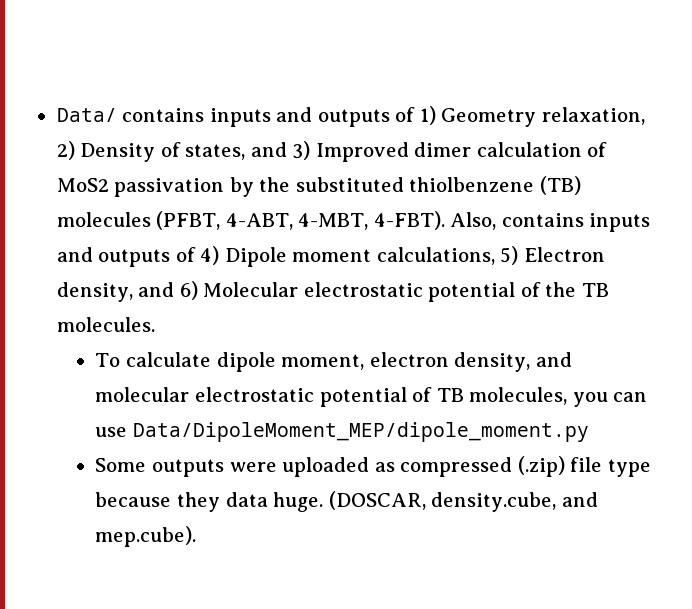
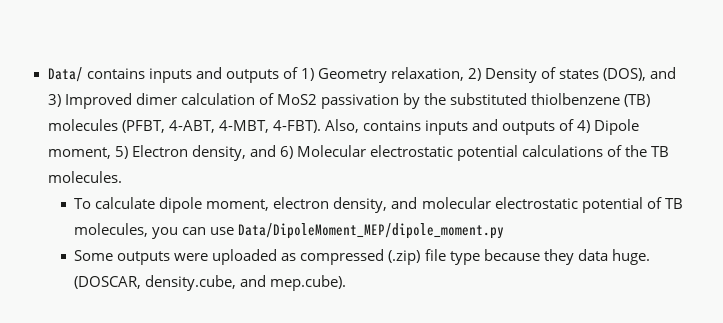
- Data/ contains inputs and outputs of 1) Geometry relaxation, 2) Density of states, and 3) Improved dimer calculation of MoS2 passivation by the substituted thiolbenzene (TB) molecules (PFBT, 4-ABT, 4-MBT, 4-FBT).
+ Data/ contains inputs and outputs of 1) Geometry relaxation, 2) Density of states (DOS), and 3) Improved dimer calculation of MoS2 passivation by the substituted thiolbenzene (TB) molecules (PFBT, 4-ABT, 4-MBT, 4-FBT).
- Also, contains inputs and outputs of 4) Dipole moment calculations, 5) Electron density, and 6) Molecular electrostatic potential of the TB molecules.
+ Also, contains inputs and outputs of 4) Dipole moment, 5) Electron density, and 6) Molecular electrostatic potential calculations of the TB molecules.

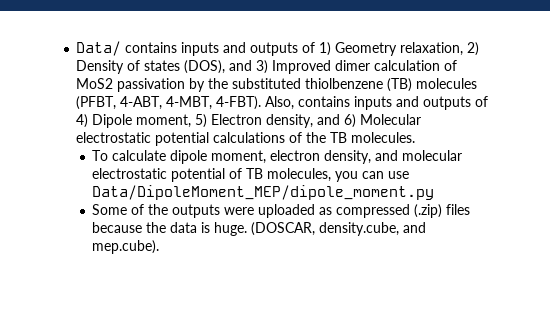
- Some outputs were uploaded as compressed (.zip) file type because they data huge.
+ Some of the outputs were uploaded as compressed (.zip) files because the data is huge.

